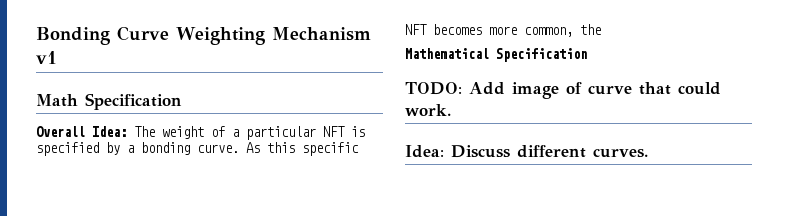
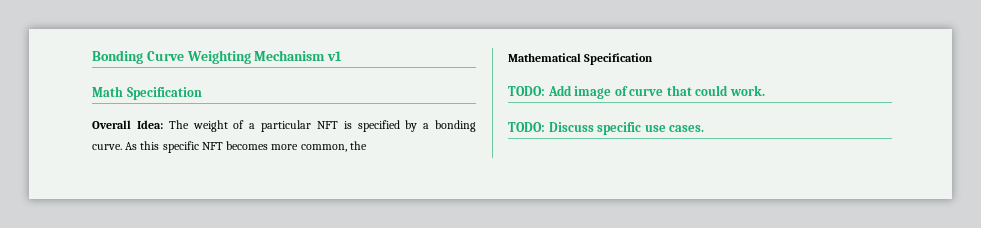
- Idea: Discuss different curves.
+ TODO: Discuss specific use cases.

